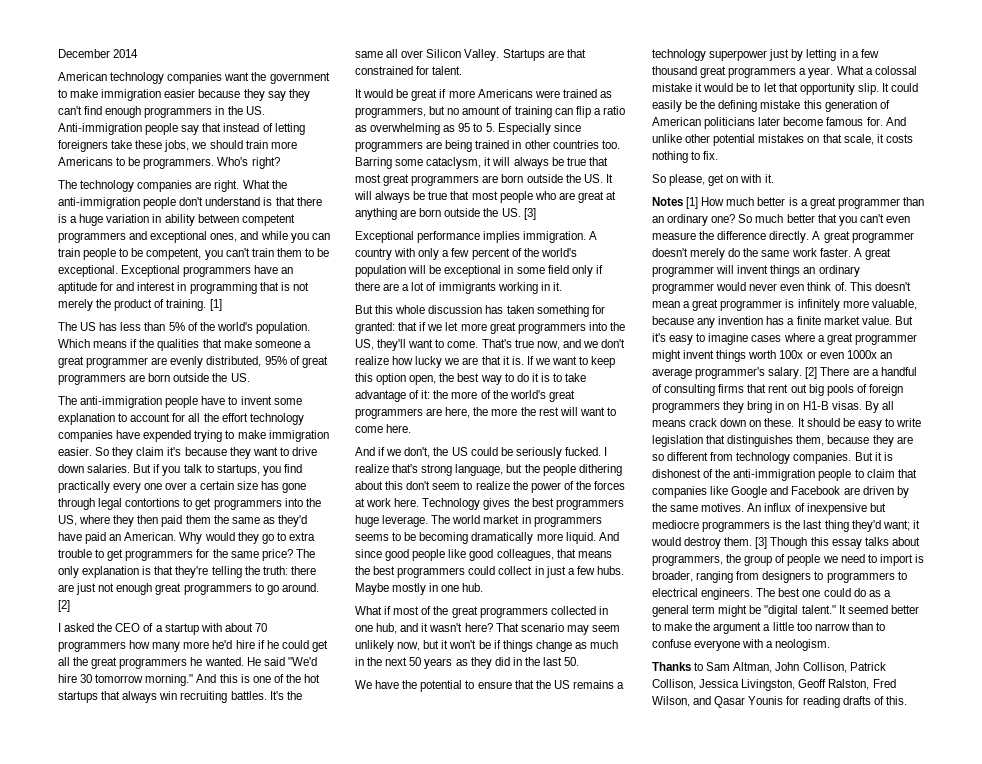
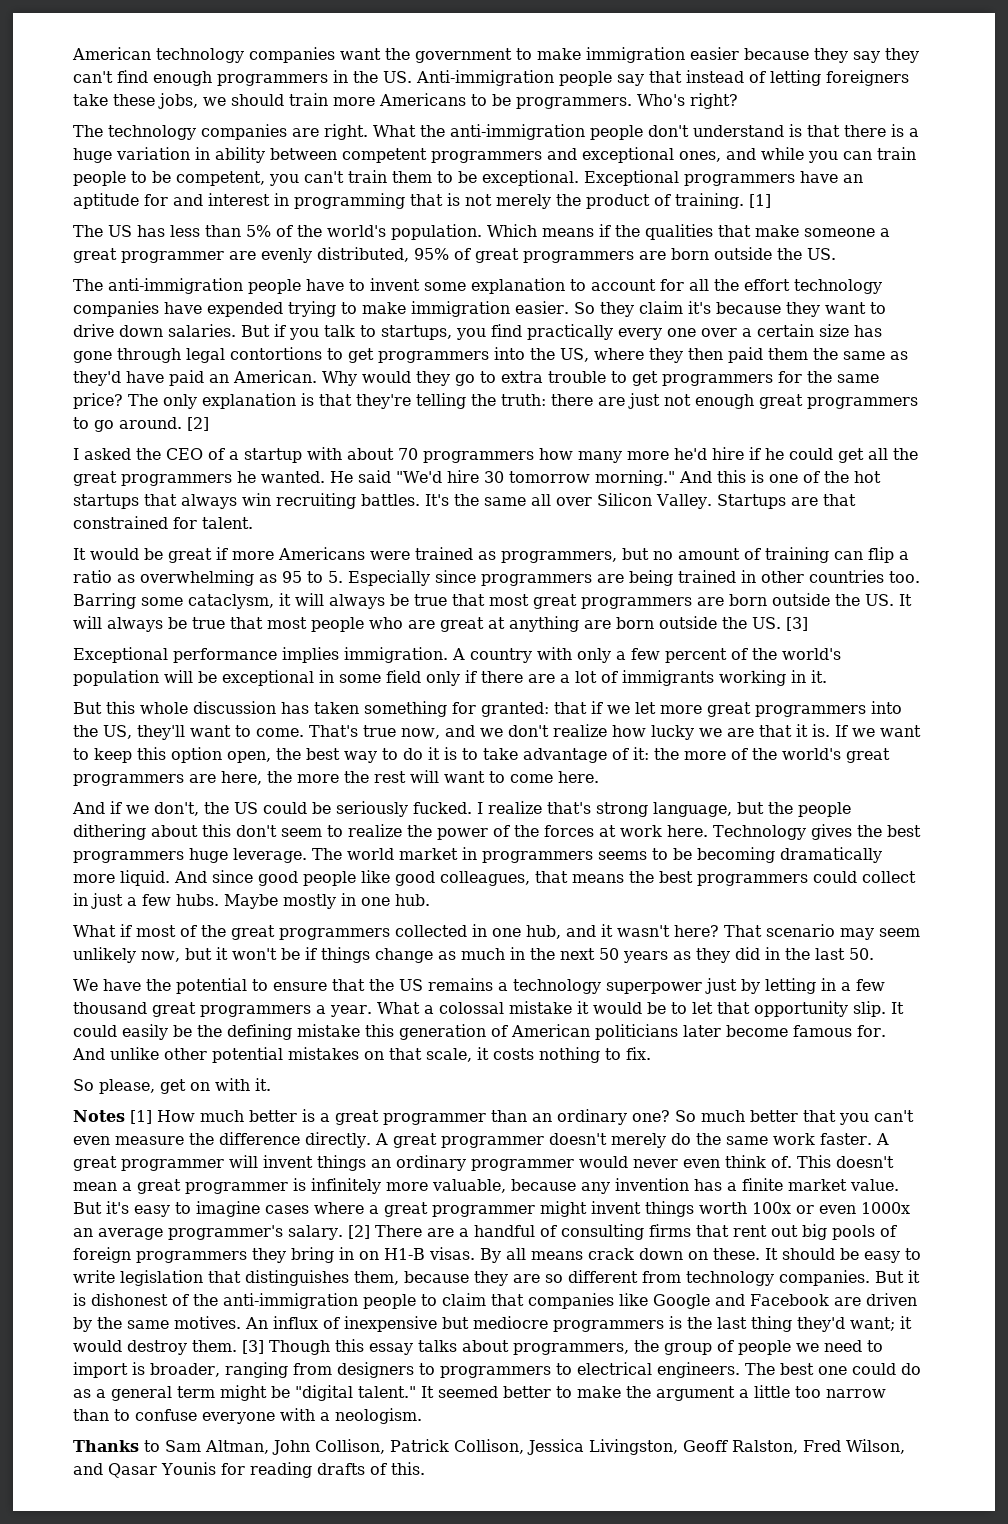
- December 2014

